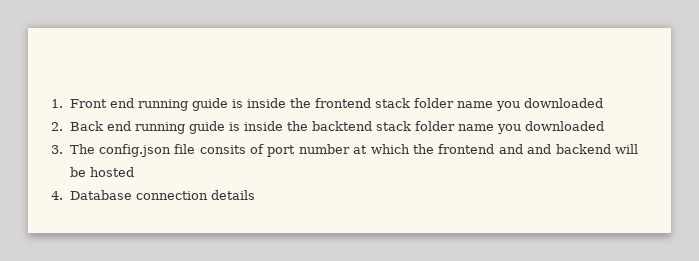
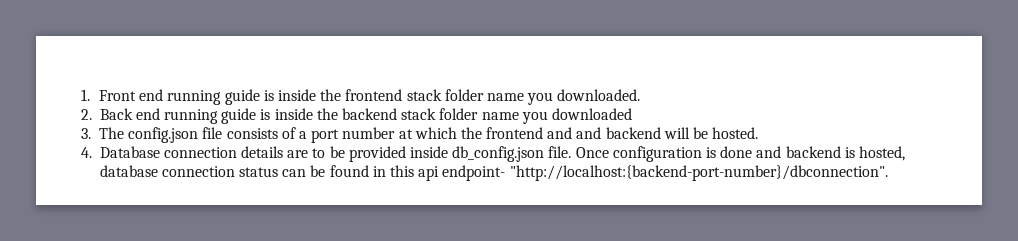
- 1. Front end running guide is inside the frontend stack folder name you downloaded
+ 1. Front end running guide is inside the frontend stack folder name you downloaded.
- 2. Back end running guide is inside the backtend stack folder name you downloaded
+ 2. Back end running guide is inside the backend stack folder name you downloaded
- 3. The config.json file consits of port number at which the frontend and and backend will be hosted
+ 3. The config.json file consists of a port number at which the frontend and and backend will be hosted.
- 4. Database connection details
+ 4. Database connection details are to be provided inside db_config.json file. Once configuration is done and backend is hosted, database connection status can be found in this api endpoint- "http://localhost:{backend-port-number}/dbconnection".

